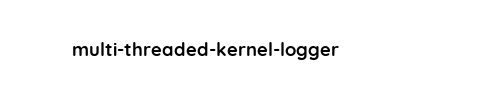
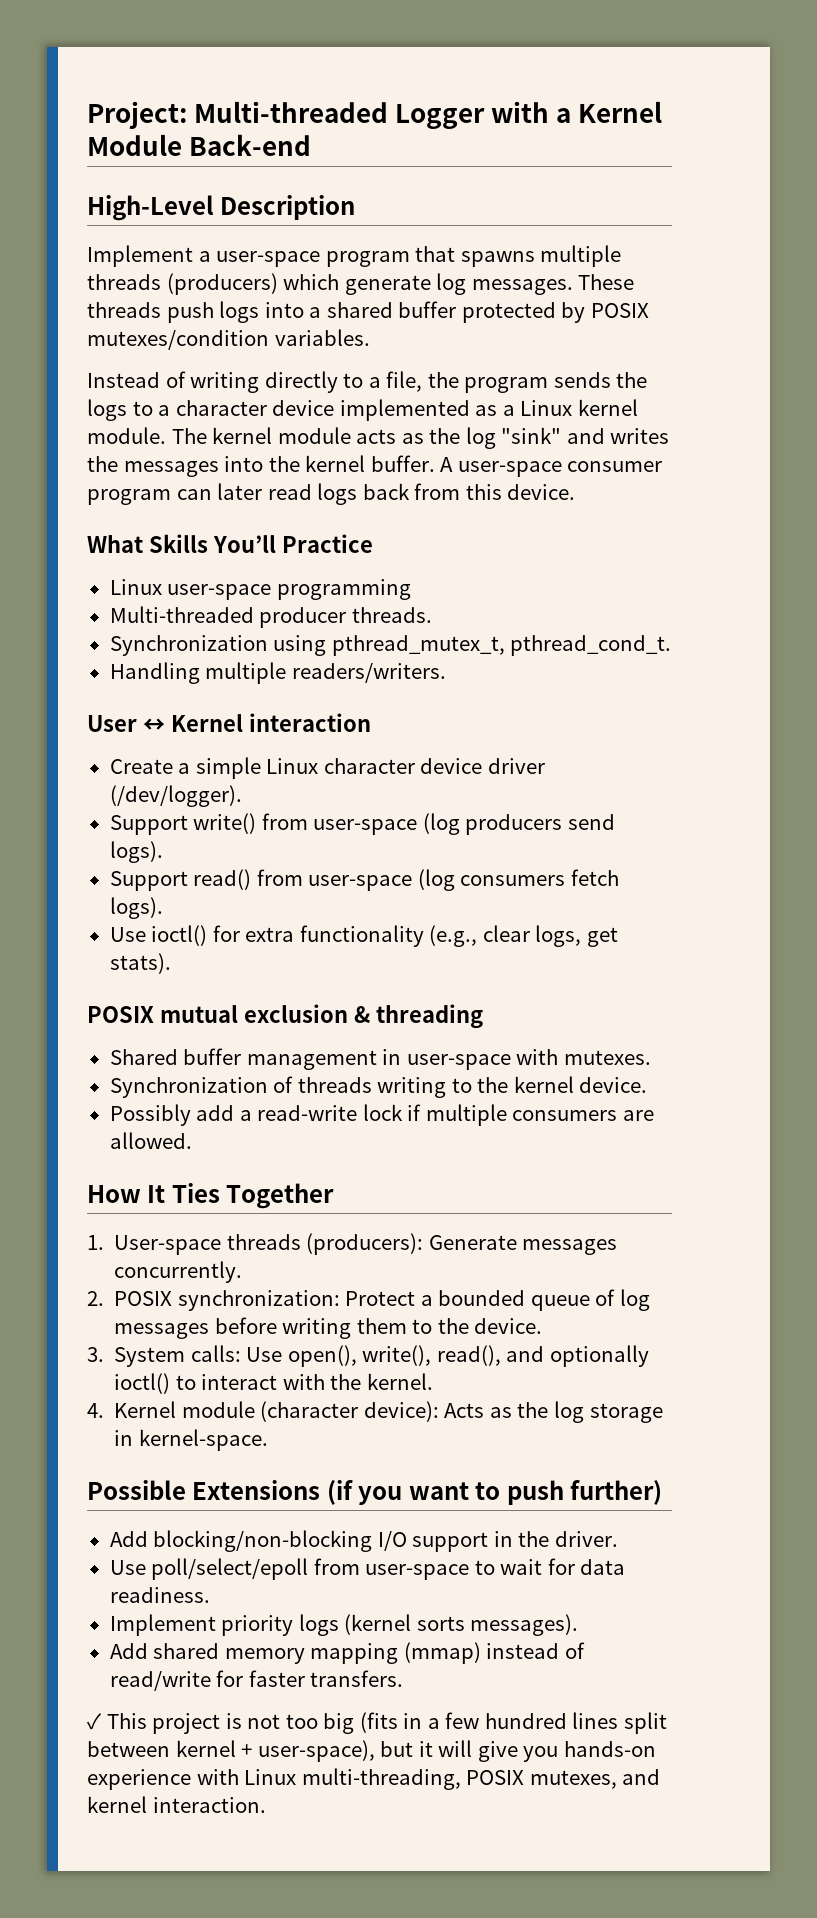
- multi-threaded-kernel-logger
+ Project: Multi-threaded Logger with a Kernel Module Back-end
+ High-Level Description
+ Implement a user-space program that spawns multiple threads (producers) which generate log messages. These threads push logs into a shared buffer protected by POSIX mutexes/condition variables.
+ Instead of writing directly to a file, the program sends the logs to a character device implemented as a Linux kernel module. The kernel module acts as the log "sink" and writes the messages into the kernel buffer. A user-space consumer program can later read logs back from this device.
+ What Skills You’ll Practice
+ Linux user-space programming
+ Multi-threaded producer threads.
+ Synchronization using pthread_mutex_t, pthread_cond_t.
+ Handling multiple readers/writers.
+ User ↔ Kernel interaction
+ Create a simple Linux character device driver (/dev/logger).
+ Support write() from user-space (log producers send logs).
+ Support read() from user-space (log consumers fetch logs).
+ Use ioctl() for extra functionality (e.g., clear logs, get stats).
+ POSIX mutual exclusion & threading
+ Shared buffer management in user-space with mutexes.
+ Synchronization of threads writing to the kernel device.
+ Possibly add a read-write lock if multiple consumers are allowed.
+ How It Ties Together
+ 1. User-space threads (producers): Generate messages concurrently.
+ 2. POSIX synchronization: Protect a bounded queue of log messages before writing them to the device.
+ 3. System calls: Use open(), write(), read(), and optionally ioctl() to interact with the kernel.
+ 4. Kernel module (character device): Acts as the log storage in kernel-space.
+ Possible Extensions (if you want to push further)
+ Add blocking/non-blocking I/O support in the driver.
+ Use poll/select/epoll from user-space to wait for data readiness.
+ Implement priority logs (kernel sorts messages).
+ Add shared memory mapping (mmap) instead of read/write for faster transfers.
+ ✓ This project is not too big (fits in a few hundred lines split between kernel + user-space), but it will give you hands-on experience with Linux multi-threading, POSIX mutexes, and kernel interaction.

